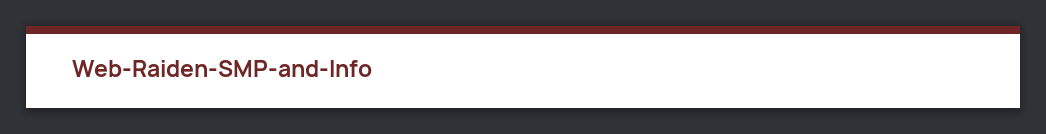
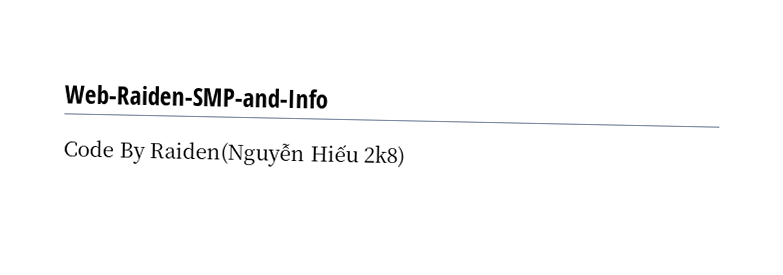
+ Code By Raiden(Nguyễn Hiếu 2k8)

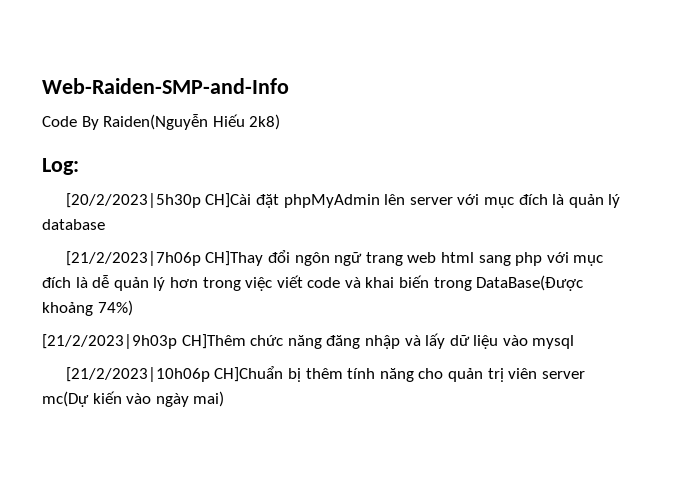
+ Log:
+ [20/2/2023|5h30p CH]Cài đặt phpMyAdmin lên server với mục đích là quản lý database
+ [21/2/2023|7h06p CH]Thay đổi ngôn ngữ trang web html sang php với mục đích là dễ quản lý hơn trong việc viết code và khai biến trong DataBase(Được khoảng 74%)
+ [21/2/2023|9h03p CH]Thêm chức năng đăng nhập và lấy dữ liệu vào mysql
+ [21/2/2023|10h06p CH]Chuẩn bị thêm tính năng cho quản trị viên server mc(Dự kiến vào ngày mai)

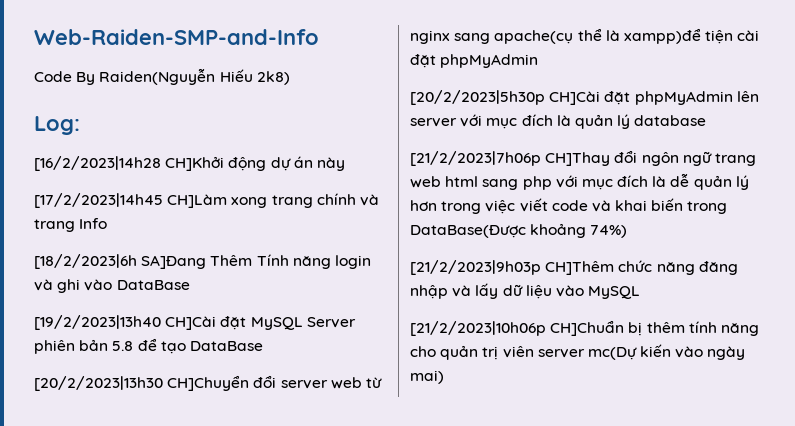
+ [16/2/2023|14h28 CH]Khởi động dự án này
+ [17/2/2023|14h45 CH]Làm xong trang chính và trang Info
+ [18/2/2023|6h SA]Đang Thêm Tính năng login và ghi vào DataBase
+ [19/2/2023|13h40 CH]Cài đặt MySQL Server phiên bản 5.8 để tạo DataBase
+ [20/2/2023|13h30 CH]Chuyển đổi server web từ nginx sang apache(cụ thể là xampp)để tiện cài đặt phpMyAdmin
- [21/2/2023|9h03p CH]Thêm chức năng đăng nhập và lấy dữ liệu vào mysql
+ [21/2/2023|9h03p CH]Thêm chức năng đăng nhập và lấy dữ liệu vào MySQL

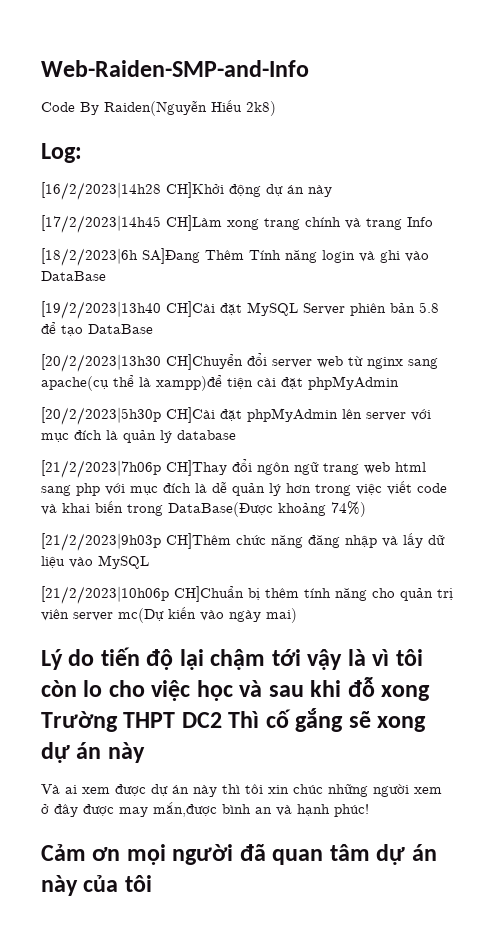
+ Lý do tiến độ lại chậm tới vậy là vì tôi còn lo cho việc học và sau khi đỗ xong Trường THPT DC2 Thì cố gắng sẽ xong dự án này
+ Và ai xem được dự án này thì tôi xin chúc những người xem ở đây được may mắn,được bình an và hạnh phúc!
+ Cảm ơn mọi người đã quan tâm dự án này của tôi

